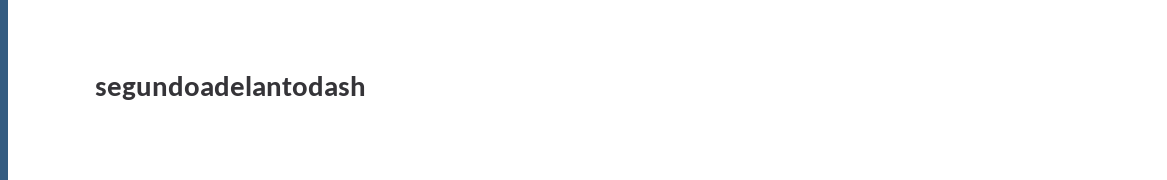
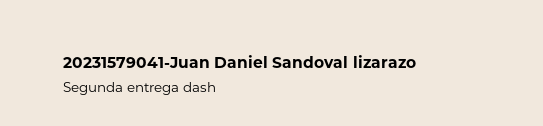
- segundoadelantodash
+ 20231579041-Juan Daniel Sandoval lizarazo
+ Segunda entrega dash

